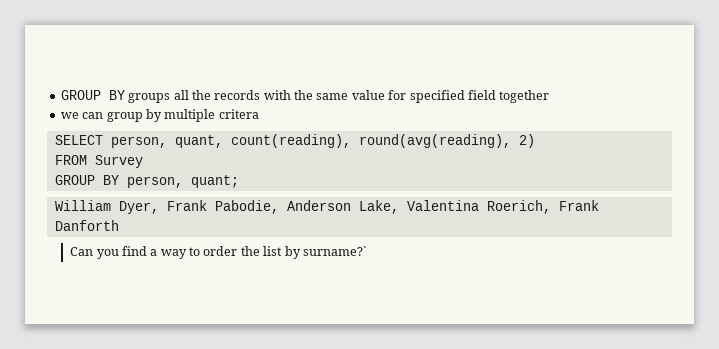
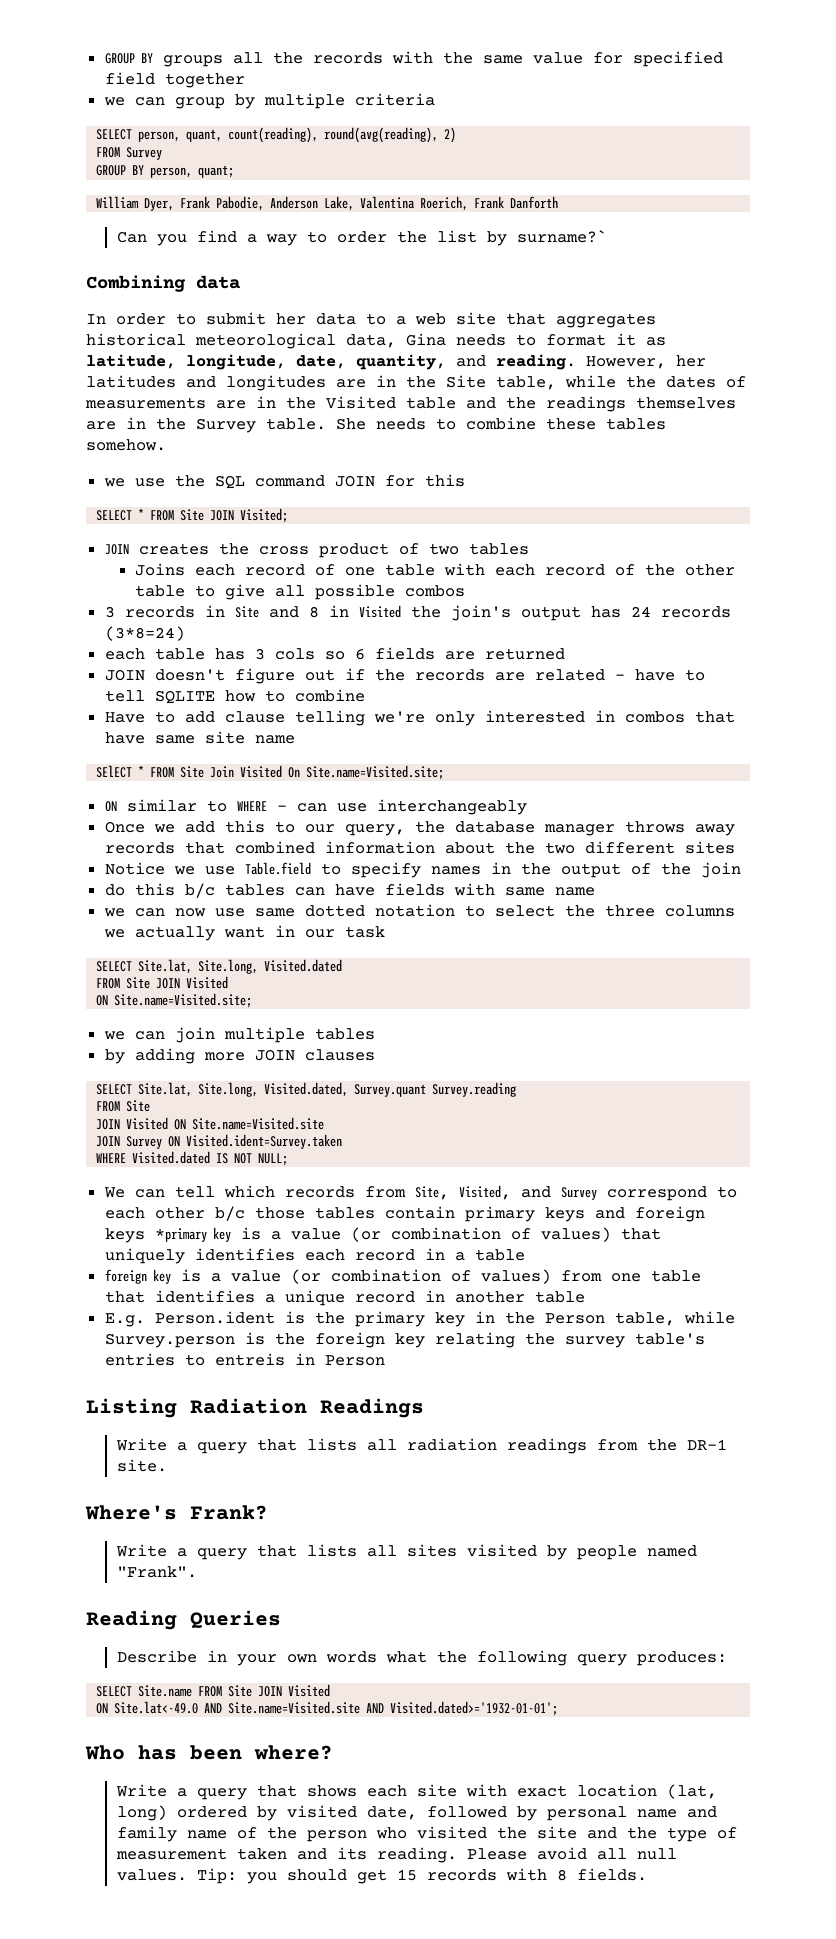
- we can group by multiple critera
+ we can group by multiple criteria
+ Combining data
+ In order to submit her data to a web site that aggregates historical meteorological data, Gina needs to format it as latitude, longitude, date, quantity, and reading. However, her latitudes and longitudes are in the Site table, while the dates of measurements are in the Visited table and the readings themselves are in the Survey table. She needs to combine these tables somehow.
+ we use the SQL command JOIN for this
+ SELECT * FROM Site JOIN Visited;
+ JOIN creates the cross product of two tables
+ Joins each record of one table with each record of the other table to give all possible combos
+ 3 records in Site and 8 in Visited the join's output has 24 records (3*8=24)
+ each table has 3 cols so 6 fields are returned
+ JOIN doesn't figure out if the records are related - have to tell SQLITE how to combine
+ Have to add clause telling we're only interested in combos that have same site name
+ SElECT * FROM Site Join Visited On Site.name=Visited.site;
+ ON similar to WHERE - can use interchangeably
+ Once we add this to our query, the database manager throws away records that combined information about the two different sites
+ Notice we use Table.field to specify names in the output of the join
+ do this b/c tables can have fields with same name
+ we can now use same dotted notation to select the three columns we actually want in our task
+ SELECT Site.lat, Site.long, Visited.dated
+ FROM Site JOIN Visited
+ ON Site.name=Visited.site;
+ we can join multiple tables
+ by adding more JOIN clauses
+ SELECT Site.lat, Site.long, Visited.dated, Survey.quant Survey.reading
+ FROM Site
+ JOIN Visited ON Site.name=Visited.site
+ JOIN Survey ON Visited.ident=Survey.taken
+ WHERE Visited.dated IS NOT NULL;
+ We can tell which records from Site, Visited, and Survey correspond to each other b/c those tables contain primary keys and foreign keys *primary key is a value (or combination of values) that uniquely identifies each record in a table
+ foreign key is a value (or combination of values) from one table that identifies a unique record in another table
+ E.g. Person.ident is the primary key in the Person table, while Survey.person is the foreign key relating the survey table's entries to entreis in Person
+ Listing Radiation Readings
+ Write a query that lists all radiation readings from the DR-1 site.
+ Where's Frank?
+ Write a query that lists all sites visited by people named "Frank".
+ Reading Queries
+ Describe in your own words what the following query produces:
+ SELECT Site.name FROM Site JOIN Visited
+ ON Site.lat<-49.0 AND Site.name=Visited.site AND Visited.dated>='1932-01-01';
+ Who has been where?
+ Write a query that shows each site with exact location (lat, long) ordered by visited date, followed by personal name and family name of the person who visited the site and the type of measurement taken and its reading. Please avoid all null values. Tip: you should get 15 records with 8 fields.

